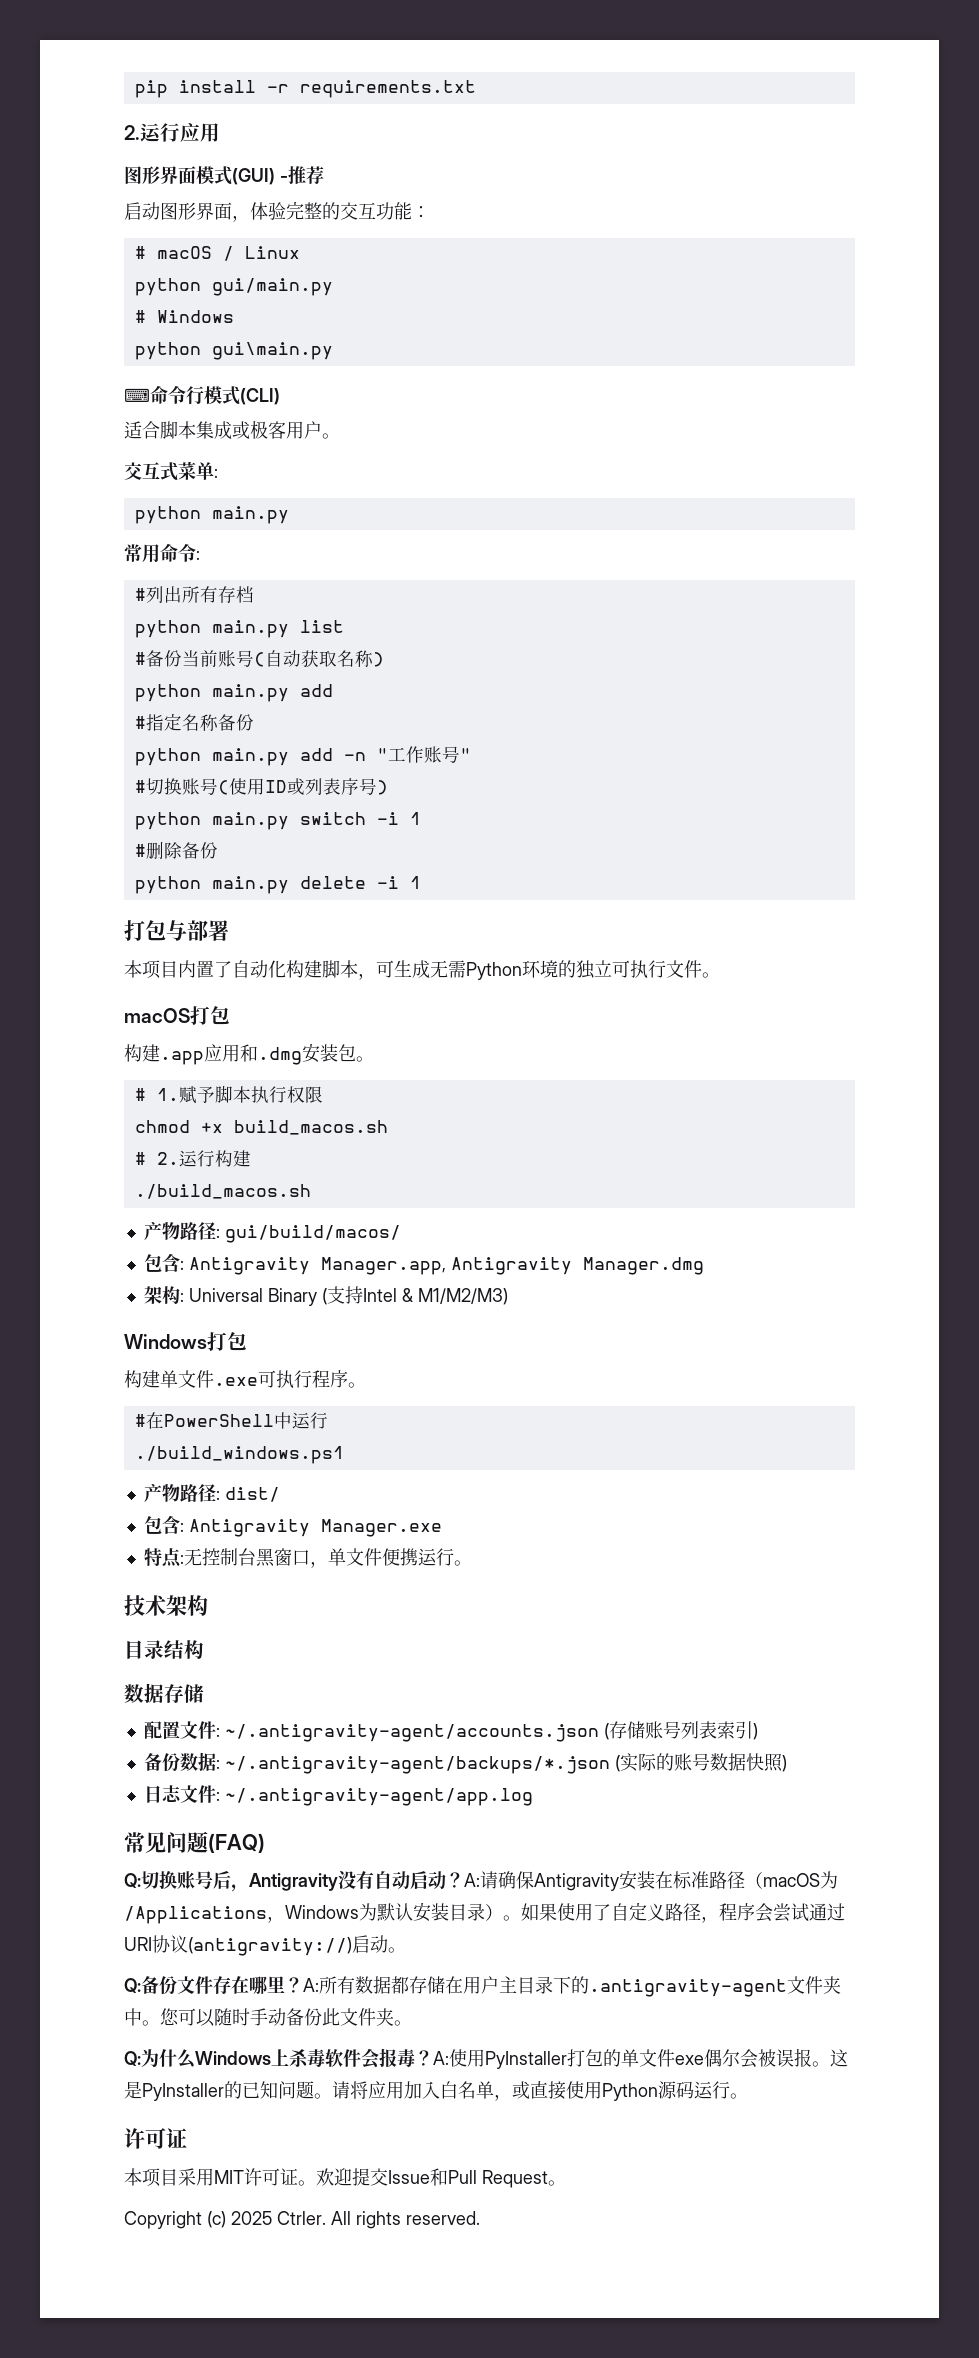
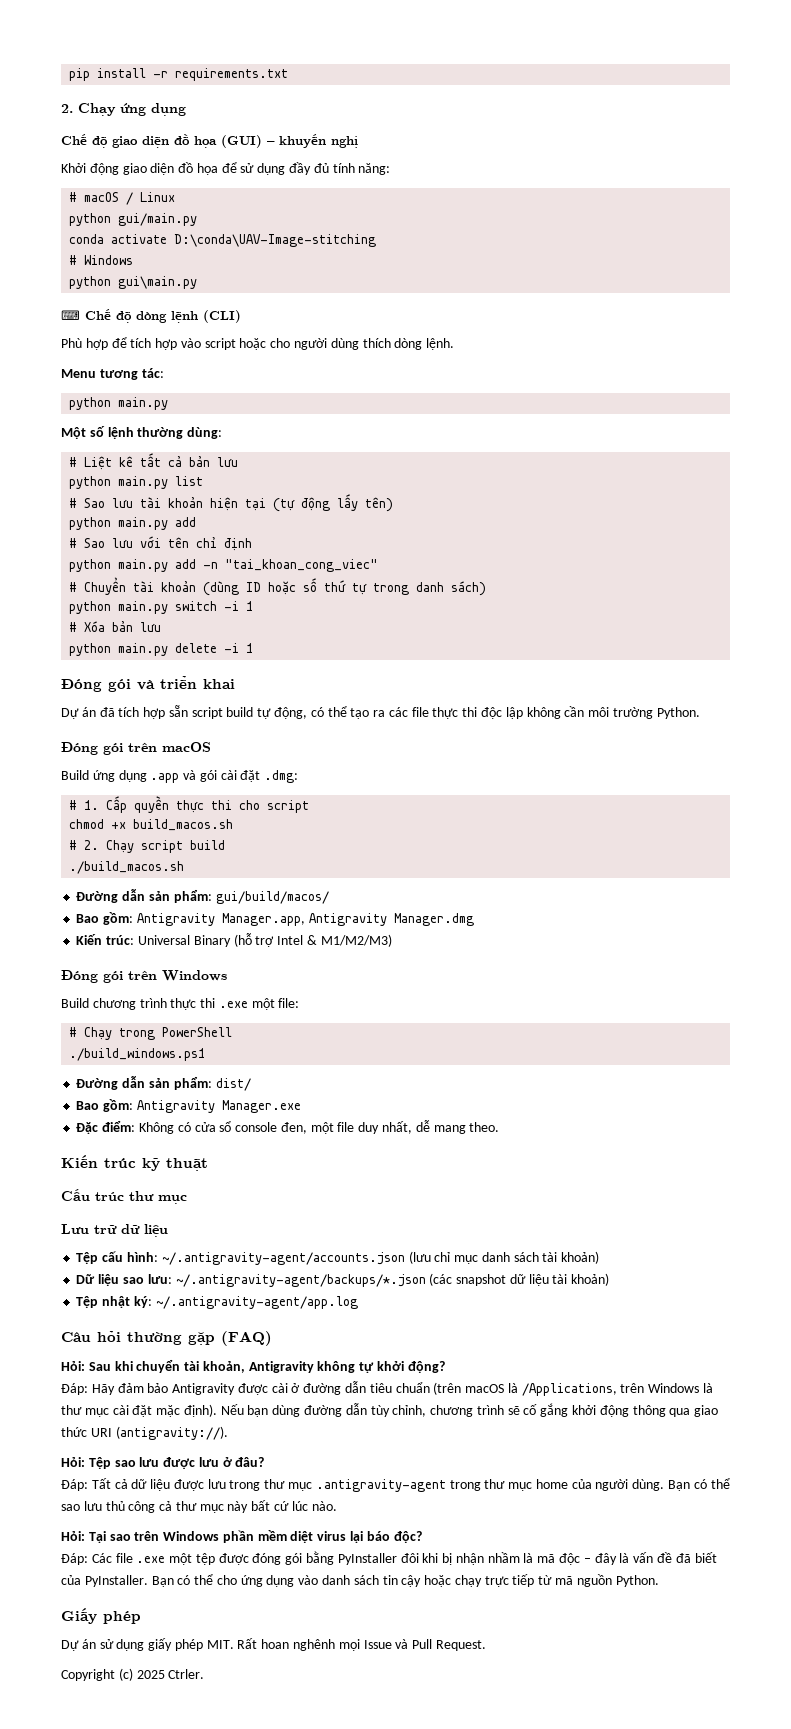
- 2.运行应用
- 图形界面模式(GUI) -推荐
- 启动图形界面，体验完整的交互功能：
+ 2. Chạy ứng dụng
+ Chế độ giao diện đồ họa (GUI) – khuyến nghị
+ Khởi động giao diện đồ họa để sử dụng đầy đủ tính năng:
+ conda activate D:\conda\UAV-Image-stitching
- ⌨命令行模式(CLI)
- 适合脚本集成或极客用户。
- 交互式菜单:
+ ⌨ Chế độ dòng lệnh (CLI)
+ Phù hợp để tích hợp vào script hoặc cho người dùng thích dòng lệnh.
+ Menu tương tác:
  python main.py
- 常用命令:
- #列出所有存档
+ Một số lệnh thường dùng:
+ # Liệt kê tất cả bản lưu
  python main.py list
- #备份当前账号(自动获取名称)
+ # Sao lưu tài khoản hiện tại (tự động lấy tên)
  python main.py add
- #指定名称备份
- python main.py add -n "工作账号"
- #切换账号(使用ID或列表序号)
+ # Sao lưu với tên chỉ định
+ python main.py add -n "tai_khoan_cong_viec"
+ # Chuyển tài khoản (dùng ID hoặc số thứ tự trong danh sách)
- #删除备份
+ # Xóa bản lưu
- 打包与部署
- 本项目内置了自动化构建脚本，可生成无需Python环境的独立可执行文件。
- macOS打包
- 构建.app应用和.dmg安装包。
- # 1.赋予脚本执行权限
+ Đóng gói và triển khai
+ Dự án đã tích hợp sẵn script build tự động, có thể tạo ra các file thực thi độc lập không cần môi trường Python.
+ Đóng gói trên macOS
+ Build ứng dụng .app và gói cài đặt .dmg:
+ # 1. Cấp quyền thực thi cho script
- # 2.运行构建
+ # 2. Chạy script build
  ./build_macos.sh
- 产物路径: gui/build/macos/
+ Đường dẫn sản phẩm: gui/build/macos/
- 包含: Antigravity Manager.app, Antigravity Manager.dmg
+ Bao gồm: Antigravity Manager.app, Antigravity Manager.dmg
- 架构: Universal Binary (支持Intel & M1/M2/M3)
- Windows打包
- 构建单文件.exe可执行程序。
- #在PowerShell中运行
+ Kiến trúc: Universal Binary (hỗ trợ Intel & M1/M2/M3)
+ Đóng gói trên Windows
+ Build chương trình thực thi .exe một file:
+ # Chạy trong PowerShell
- 产物路径: dist/
+ Đường dẫn sản phẩm: dist/
- 包含: Antigravity Manager.exe
+ Bao gồm: Antigravity Manager.exe
- 特点:无控制台黑窗口，单文件便携运行。
- 技术架构
- 目录结构
- 数据存储
- 配置文件: ~/.antigravity-agent/accounts.json (存储账号列表索引)
- 备份数据: ~/.antigravity-agent/backups/*.json (实际的账号数据快照)
- 日志文件: ~/.antigravity-agent/app.log
- 常见问题(FAQ)
- Q:切换账号后，Antigravity没有自动启动？A:请确保Antigravity安装在标准路径（macOS为/Applications，Windows为默认安装目录）。如果使用了自定义路径，程序会尝试通过URI协议(antigravity://)启动。
- Q:备份文件存在哪里？A:所有数据都存储在用户主目录下的.antigravity-agent文件夹中。您可以随时手动备份此文件夹。
- Q:为什么Windows上杀毒软件会报毒？A:使用PyInstaller打包的单文件exe偶尔会被误报。这是PyInstaller的已知问题。请将应用加入白名单，或直接使用Python源码运行。
- 许可证
- 本项目采用MIT许可证。欢迎提交Issue和Pull Request。
+ Đặc điểm: Không có cửa sổ console đen, một file duy nhất, dễ mang theo.
+ Kiến trúc kỹ thuật
+ Cấu trúc thư mục
+ Lưu trữ dữ liệu
+ Tệp cấu hình: ~/.antigravity-agent/accounts.json (lưu chỉ mục danh sách tài khoản)
+ Dữ liệu sao lưu: ~/.antigravity-agent/backups/*.json (các snapshot dữ liệu tài khoản)
+ Tệp nhật ký: ~/.antigravity-agent/app.log
+ Câu hỏi thường gặp (FAQ)
+ Hỏi: Sau khi chuyển tài khoản, Antigravity không tự khởi động?
+ Đáp: Hãy đảm bảo Antigravity được cài ở đường dẫn tiêu chuẩn (trên macOS là /Applications, trên Windows là thư mục cài đặt mặc định). Nếu bạn dùng đường dẫn tùy chỉnh, chương trình sẽ cố gắng khởi động thông qua giao thức URI (antigravity://).
+ Hỏi: Tệp sao lưu được lưu ở đâu?
+ Đáp: Tất cả dữ liệu được lưu trong thư mục .antigravity-agent trong thư mục home của người dùng. Bạn có thể sao lưu thủ công cả thư mục này bất cứ lúc nào.
+ Hỏi: Tại sao trên Windows phần mềm diệt virus lại báo độc?
+ Đáp: Các file .exe một tệp được đóng gói bằng PyInstaller đôi khi bị nhận nhầm là mã độc – đây là vấn đề đã biết của PyInstaller. Bạn có thể cho ứng dụng vào danh sách tin cậy hoặc chạy trực tiếp từ mã nguồn Python.
+ Giấy phép
+ Dự án sử dụng giấy phép MIT. Rất hoan nghênh mọi Issue và Pull Request.
- All rights reserved.

